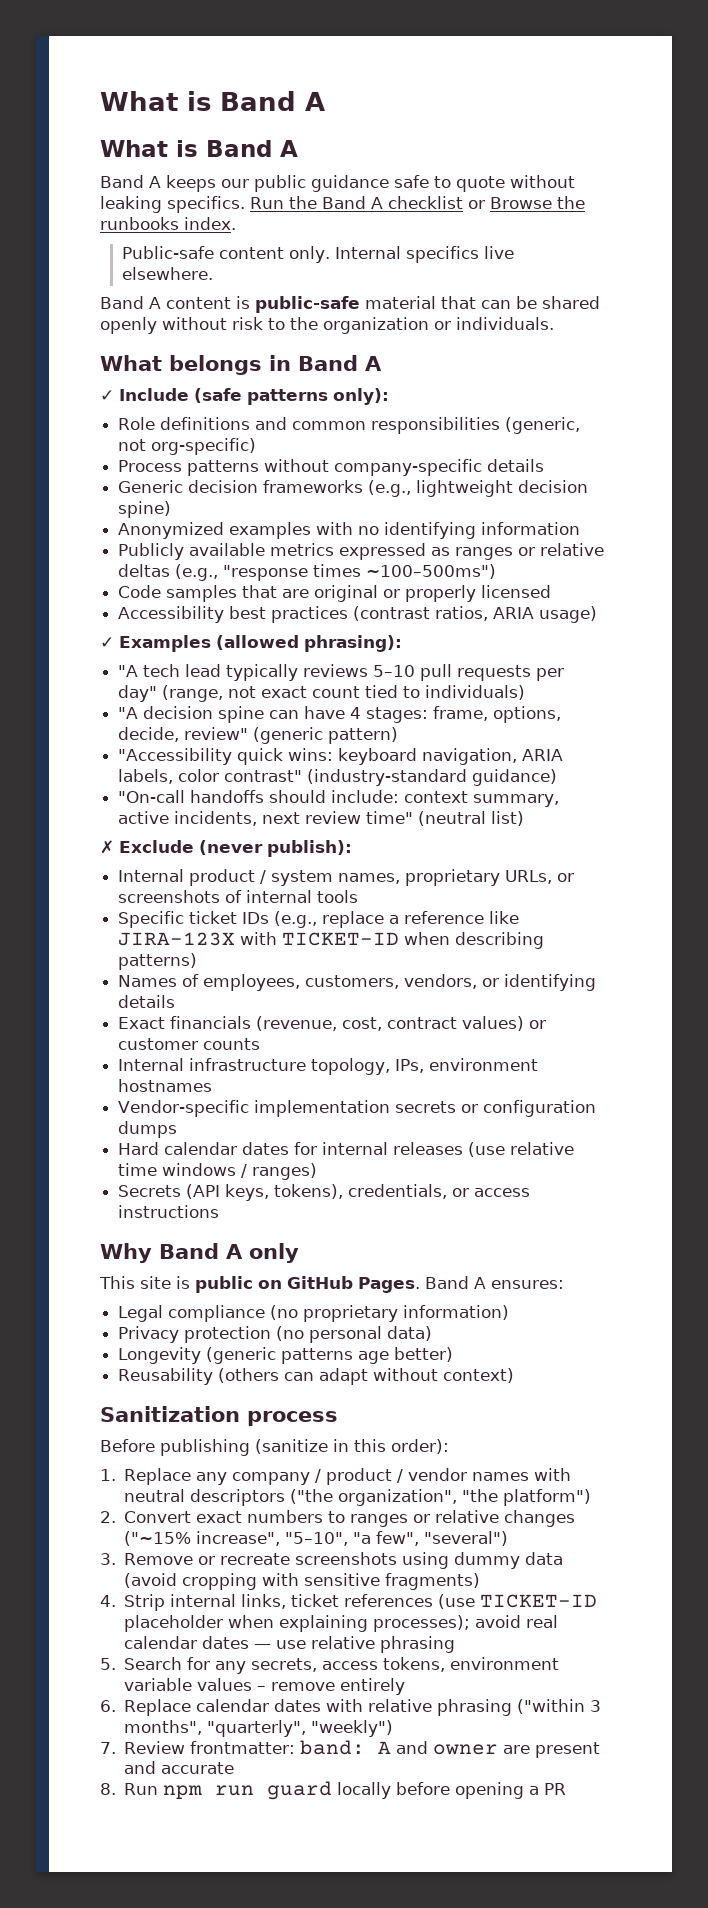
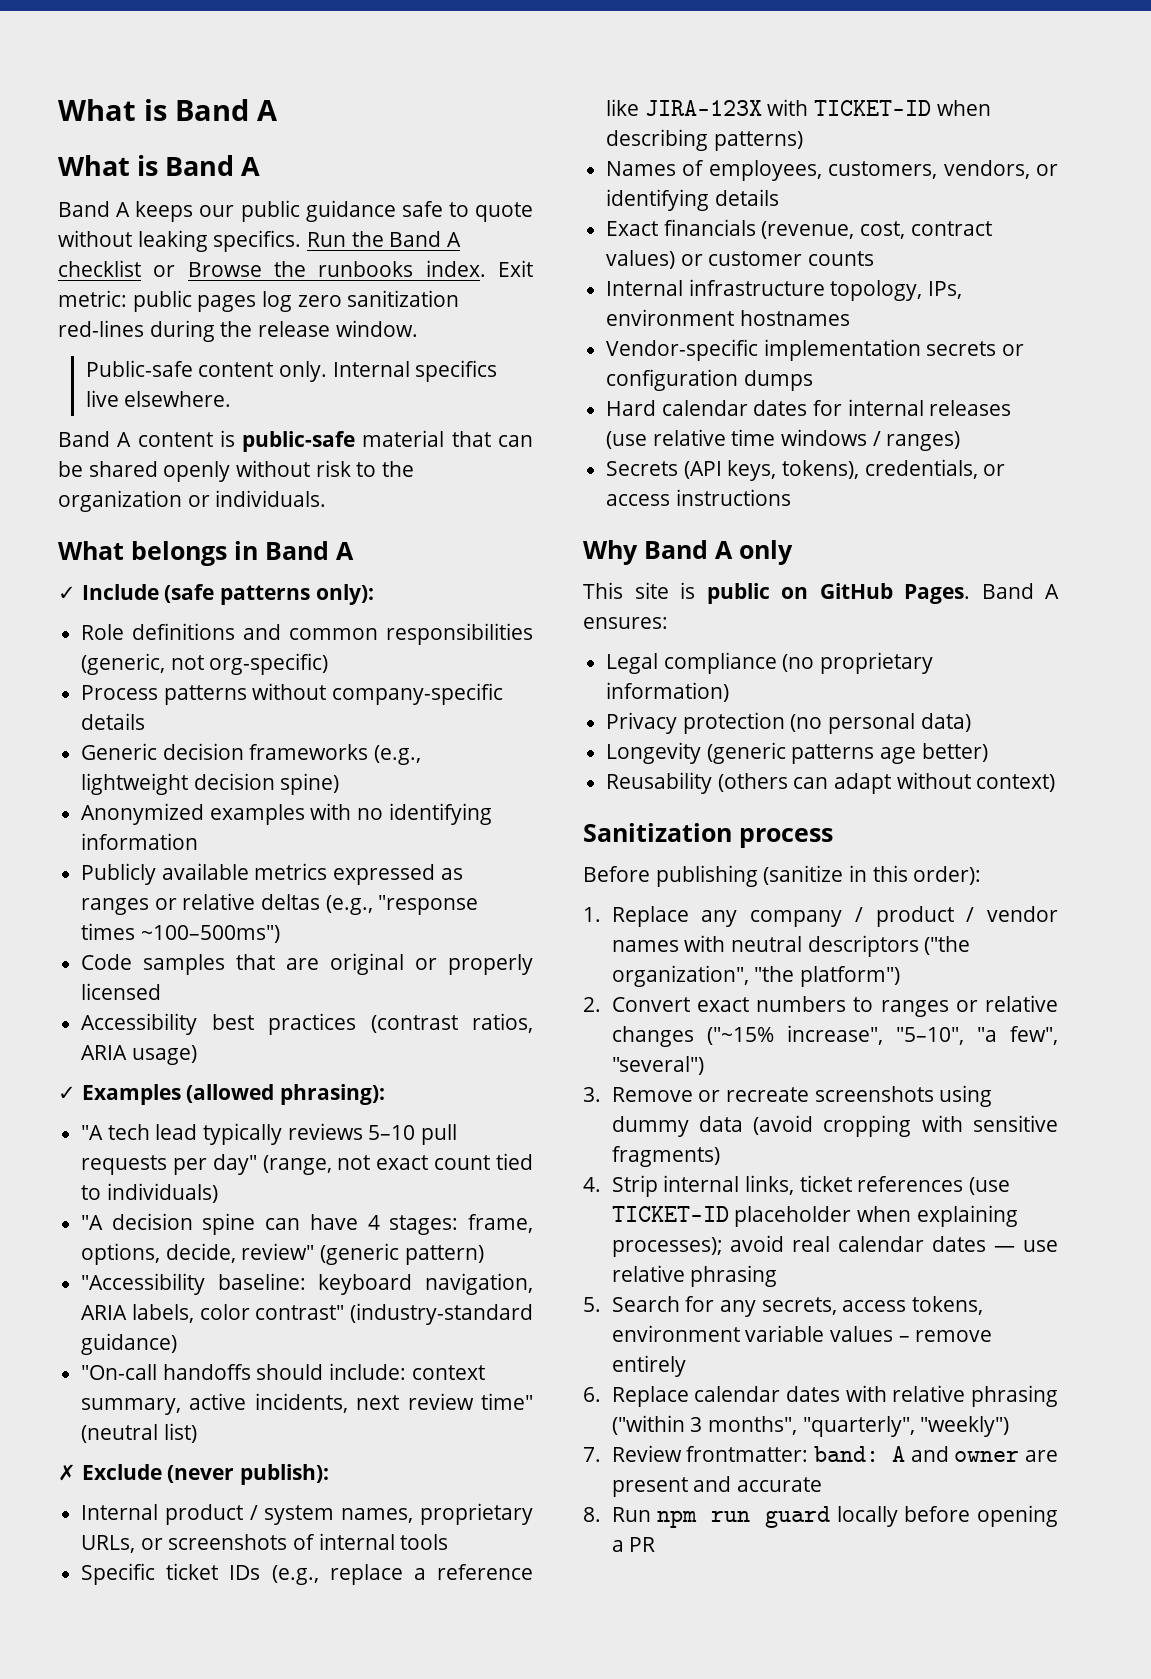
+ Exit metric: public pages log zero sanitization red-lines during the release window.
- "Accessibility quick wins: keyboard navigation, ARIA labels, color contrast" (industry-standard guidance)
+ "Accessibility baseline: keyboard navigation, ARIA labels, color contrast" (industry-standard guidance)

